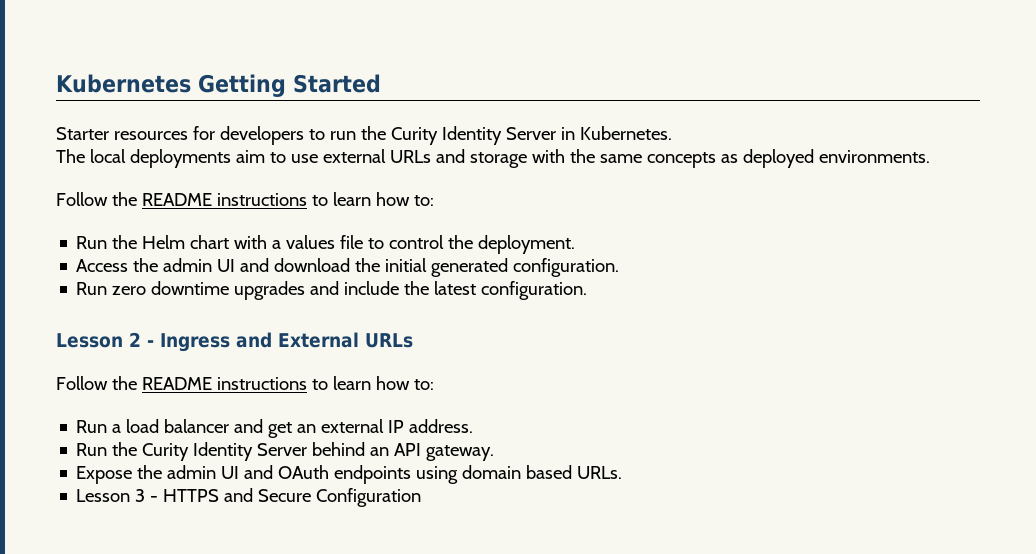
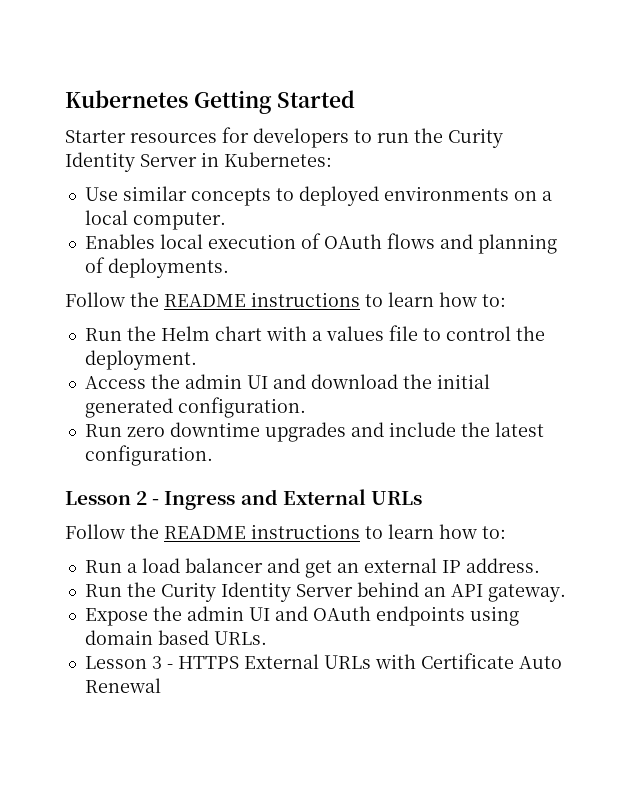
- Starter resources for developers to run the Curity Identity Server in Kubernetes.
- The local deployments aim to use external URLs and storage with the same concepts as deployed environments.
+ Starter resources for developers to run the Curity Identity Server in Kubernetes:
+ Use similar concepts to deployed environments on a local computer.
+ Enables local execution of OAuth flows and planning of deployments.
- Lesson 3 - HTTPS and Secure Configuration
+ Lesson 3 - HTTPS External URLs with Certificate Auto Renewal

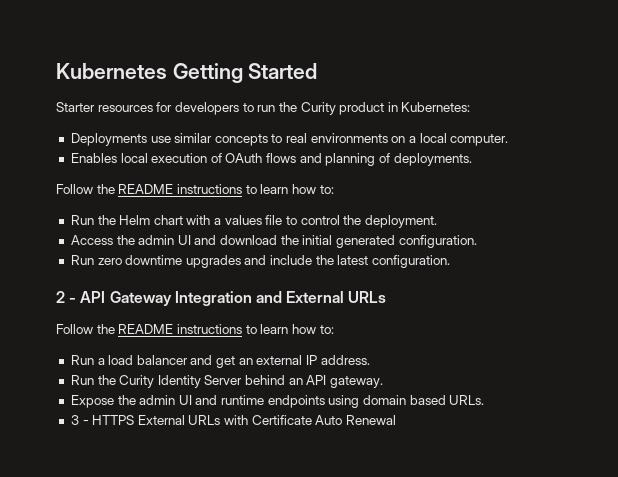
- Starter resources for developers to run the Curity Identity Server in Kubernetes:
+ Starter resources for developers to run the Curity product in Kubernetes:
- Use similar concepts to deployed environments on a local computer.
+ Deployments use similar concepts to real environments on a local computer.
- Lesson 2 - Ingress and External URLs
+ 2 - API Gateway Integration and External URLs
- Expose the admin UI and OAuth endpoints using domain based URLs.
+ Expose the admin UI and runtime endpoints using domain based URLs.
- Lesson 3 - HTTPS External URLs with Certificate Auto Renewal
+ 3 - HTTPS External URLs with Certificate Auto Renewal

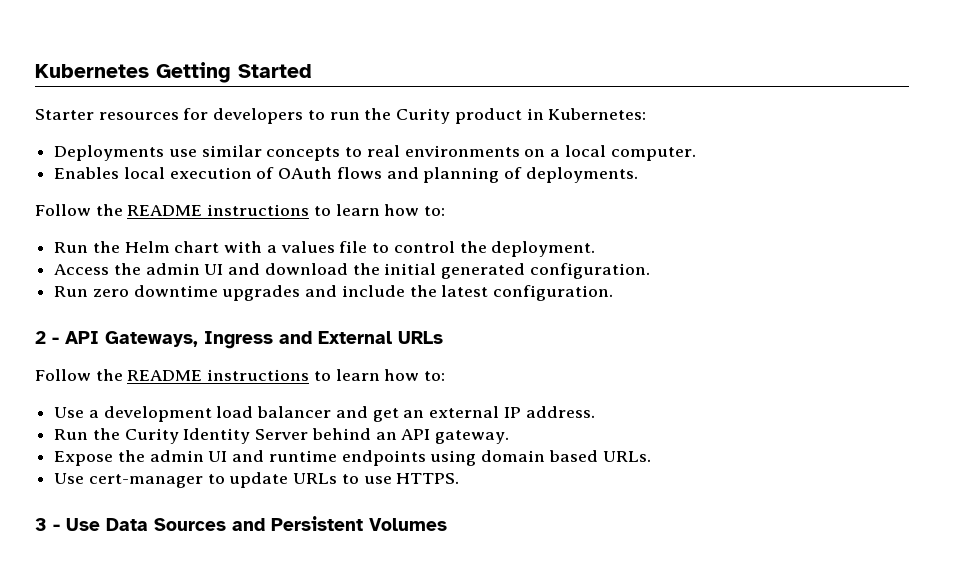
- 2 - API Gateway Integration and External URLs
+ 2 - API Gateways, Ingress and External URLs
- Run a load balancer and get an external IP address.
+ Use a development load balancer and get an external IP address.
- 3 - HTTPS External URLs with Certificate Auto Renewal
+ Use cert-manager to update URLs to use HTTPS.
+ 3 - Use Data Sources and Persistent Volumes

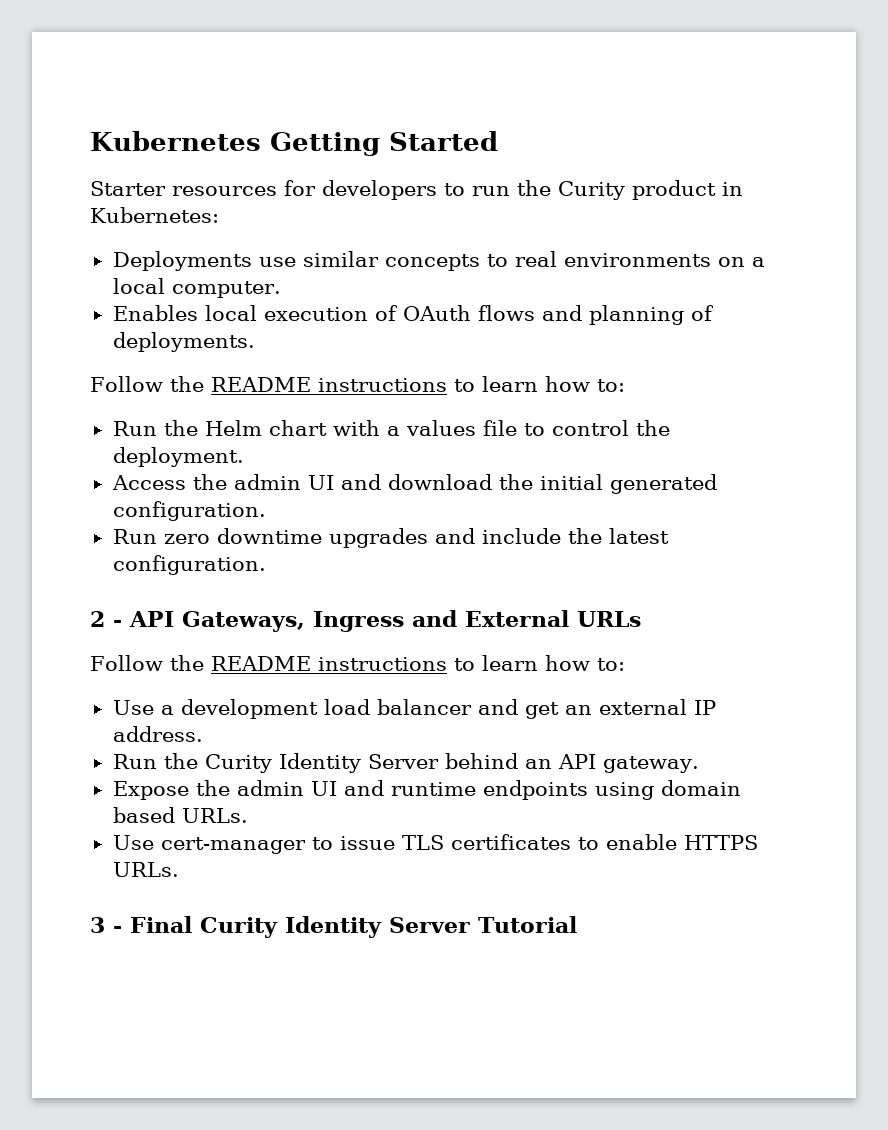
- Use cert-manager to update URLs to use HTTPS.
- 3 - Use Data Sources and Persistent Volumes
+ Use cert-manager to issue TLS certificates to enable HTTPS URLs.
+ 3 - Final Curity Identity Server Tutorial

